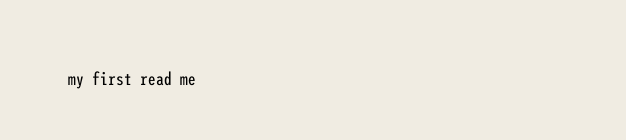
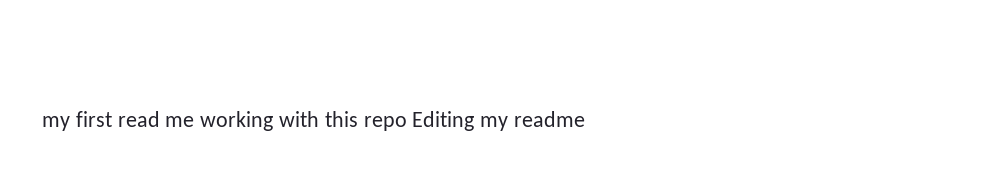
- my first read me
+ my first read me working with this repo Editing my readme

